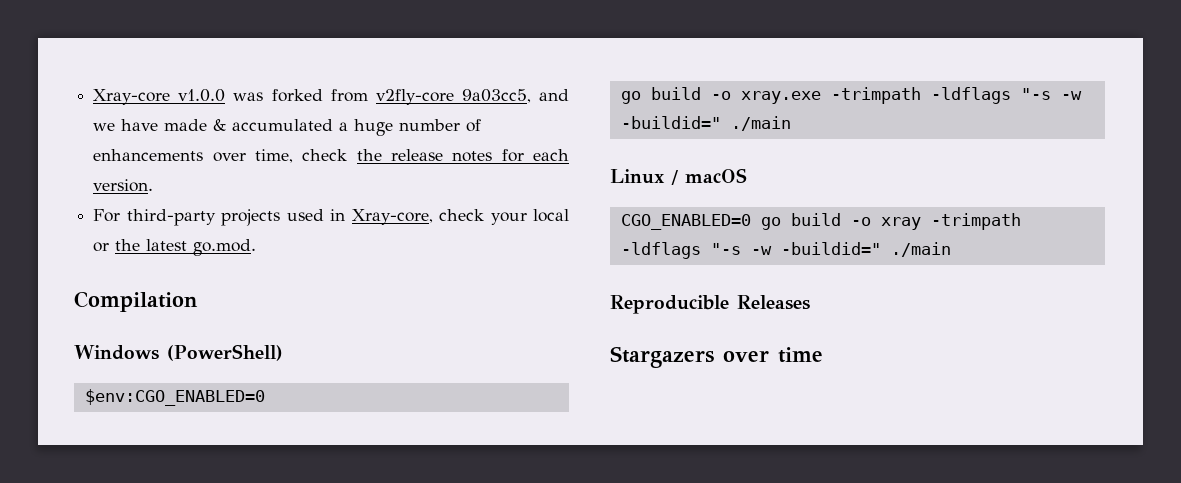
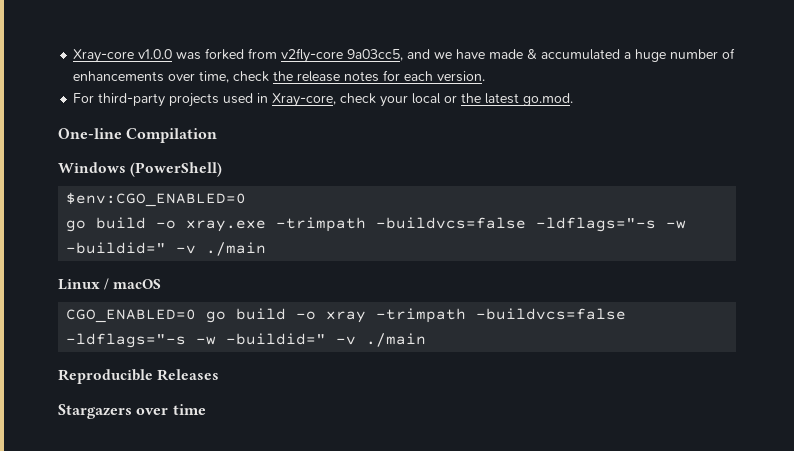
- Compilation
+ One-line Compilation
- go build -o xray.exe -trimpath -ldflags "-s -w -buildid=" ./main
+ go build -o xray.exe -trimpath -buildvcs=false -ldflags="-s -w -buildid=" -v ./main
- CGO_ENABLED=0 go build -o xray -trimpath -ldflags "-s -w -buildid=" ./main
+ CGO_ENABLED=0 go build -o xray -trimpath -buildvcs=false -ldflags="-s -w -buildid=" -v ./main

